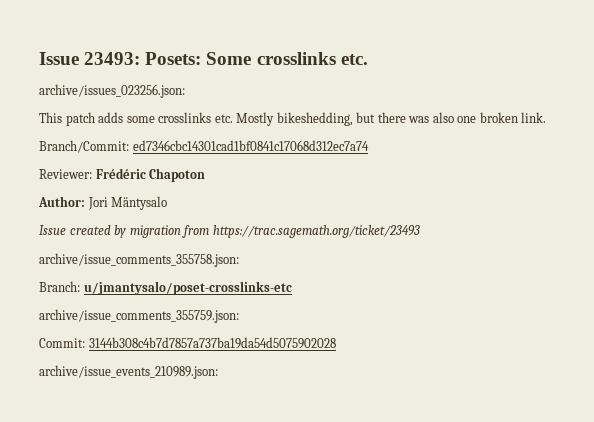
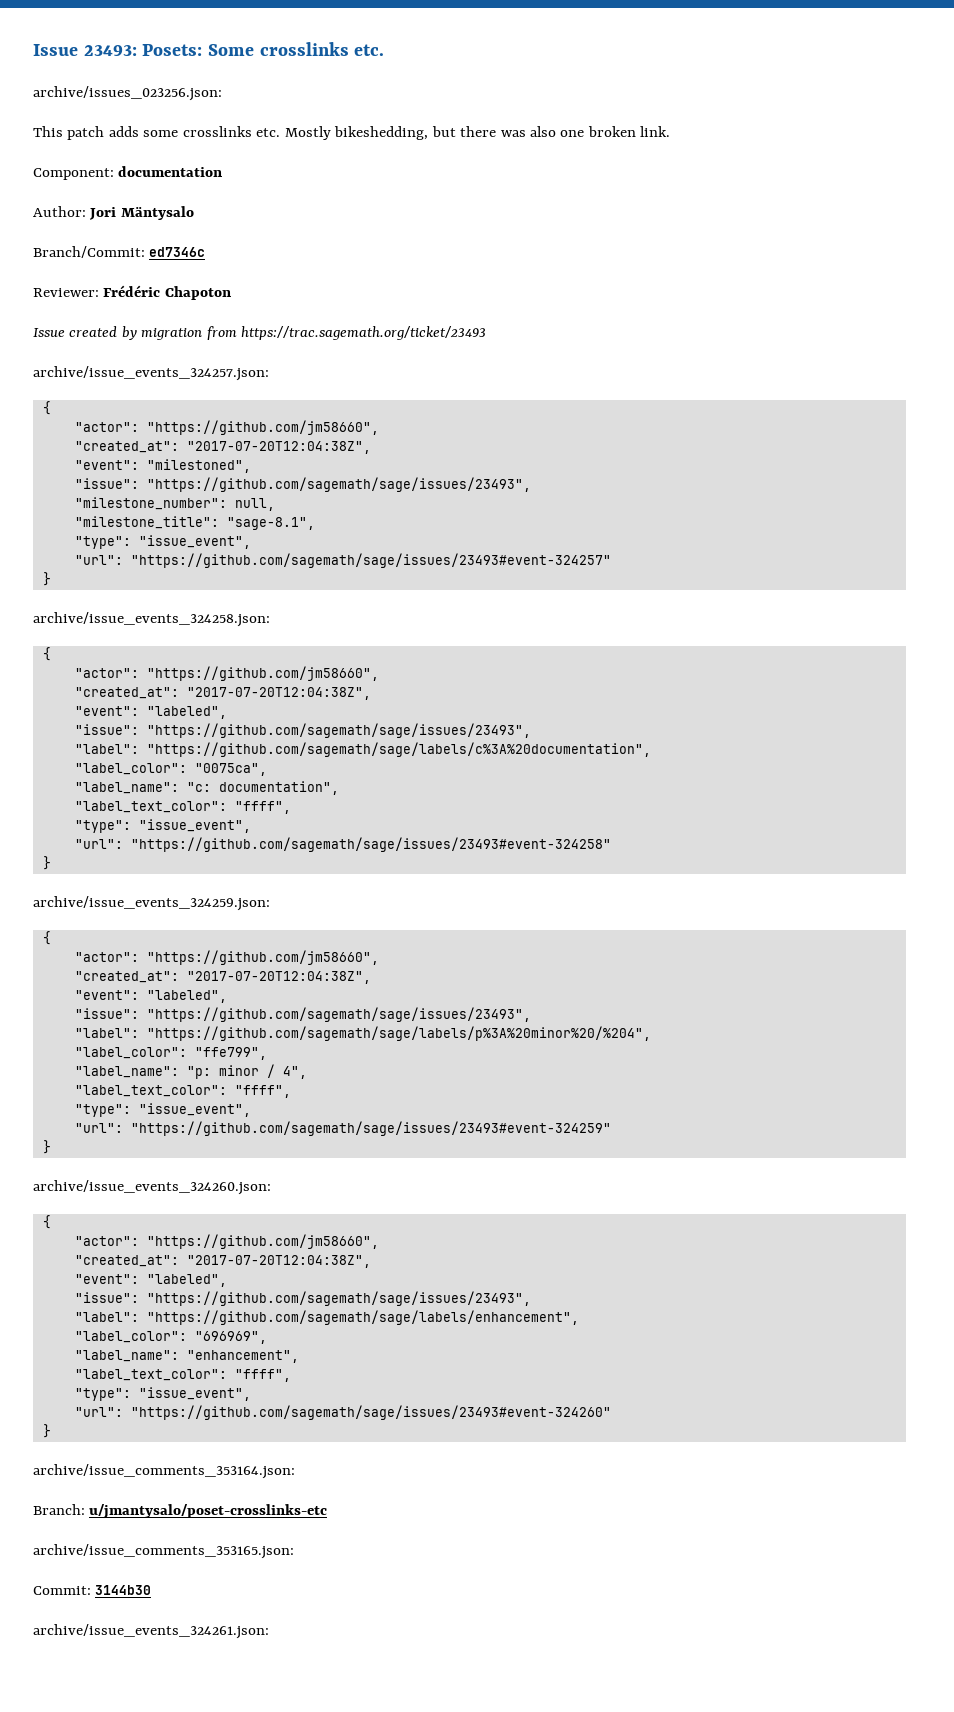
+ Component: documentation
+ Author: Jori Mäntysalo
- Branch/Commit: ed7346cbc14301cad1bf0841c17068d312ec7a74
+ Branch/Commit: ed7346c
- Author: Jori Mäntysalo
- archive/issue_comments_355758.json:
+ archive/issue_events_324257.json:
+ {
+ "actor": "https://github.com/jm58660",
+ "created_at": "2017-07-20T12:04:38Z",
+ "event": "milestoned",
+ "issue": "https://github.com/sagemath/sage/issues/23493",
+ "milestone_number": null,
+ "milestone_title": "sage-8.1",
+ "type": "issue_event",
+ "url": "https://github.com/sagemath/sage/issues/23493#event-324257"
+ }
+ archive/issue_events_324258.json:
+ {
+ "actor": "https://github.com/jm58660",
+ "created_at": "2017-07-20T12:04:38Z",
+ "event": "labeled",
+ "issue": "https://github.com/sagemath/sage/issues/23493",
+ "label": "https://github.com/sagemath/sage/labels/c%3A%20documentation",
+ "label_color": "0075ca",
+ "label_name": "c: documentation",
+ "label_text_color": "ffff",
+ "type": "issue_event",
+ "url": "https://github.com/sagemath/sage/issues/23493#event-324258"
+ }
+ archive/issue_events_324259.json:
+ {
+ "actor": "https://github.com/jm58660",
+ "created_at": "2017-07-20T12:04:38Z",
+ "event": "labeled",
+ "issue": "https://github.com/sagemath/sage/issues/23493",
+ "label": "https://github.com/sagemath/sage/labels/p%3A%20minor%20/%204",
+ "label_color": "ffe799",
+ "label_name": "p: minor / 4",
+ "label_text_color": "ffff",
+ "type": "issue_event",
+ "url": "https://github.com/sagemath/sage/issues/23493#event-324259"
+ }
+ archive/issue_events_324260.json:
+ {
+ "actor": "https://github.com/jm58660",
+ "created_at": "2017-07-20T12:04:38Z",
+ "event": "labeled",
+ "issue": "https://github.com/sagemath/sage/issues/23493",
+ "label": "https://github.com/sagemath/sage/labels/enhancement",
+ "label_color": "696969",
+ "label_name": "enhancement",
+ "label_text_color": "ffff",
+ "type": "issue_event",
+ "url": "https://github.com/sagemath/sage/issues/23493#event-324260"
+ }
+ archive/issue_comments_353164.json:
- archive/issue_comments_355759.json:
+ archive/issue_comments_353165.json:
- Commit: 3144b308c4b7d7857a737ba19da54d5075902028
- archive/issue_events_210989.json:
+ Commit: 3144b30
+ archive/issue_events_324261.json:

